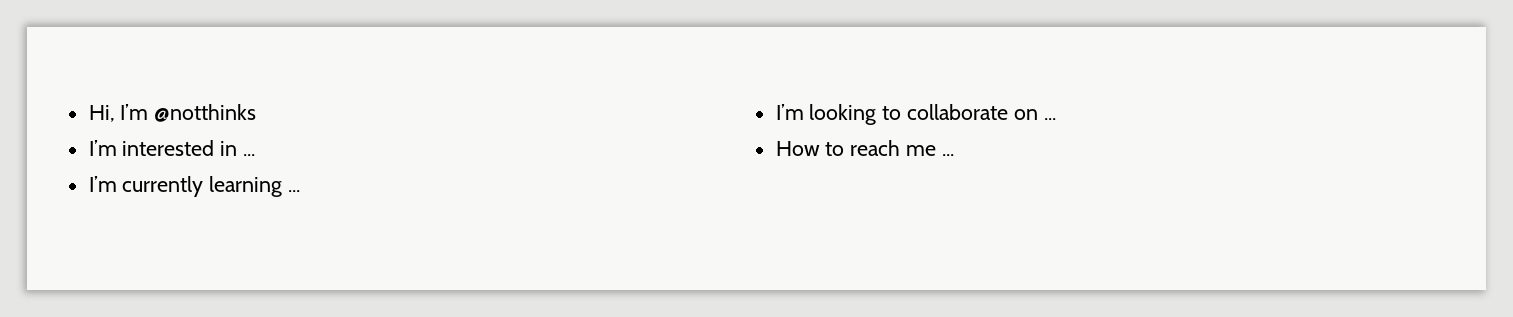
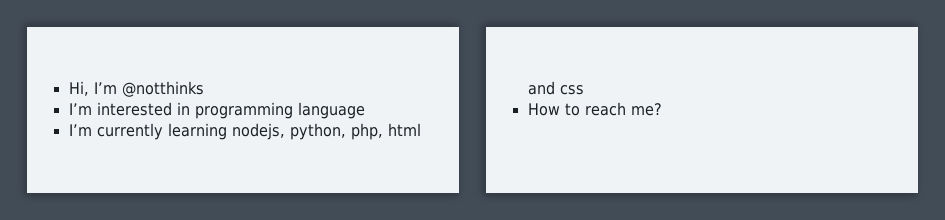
- I’m interested in ...
+ I’m interested in programming language
- I’m currently learning ...
- I’m looking to collaborate on ...
+ I’m currently learning nodejs, python, php, html and css
- How to reach me ...
+ How to reach me?

